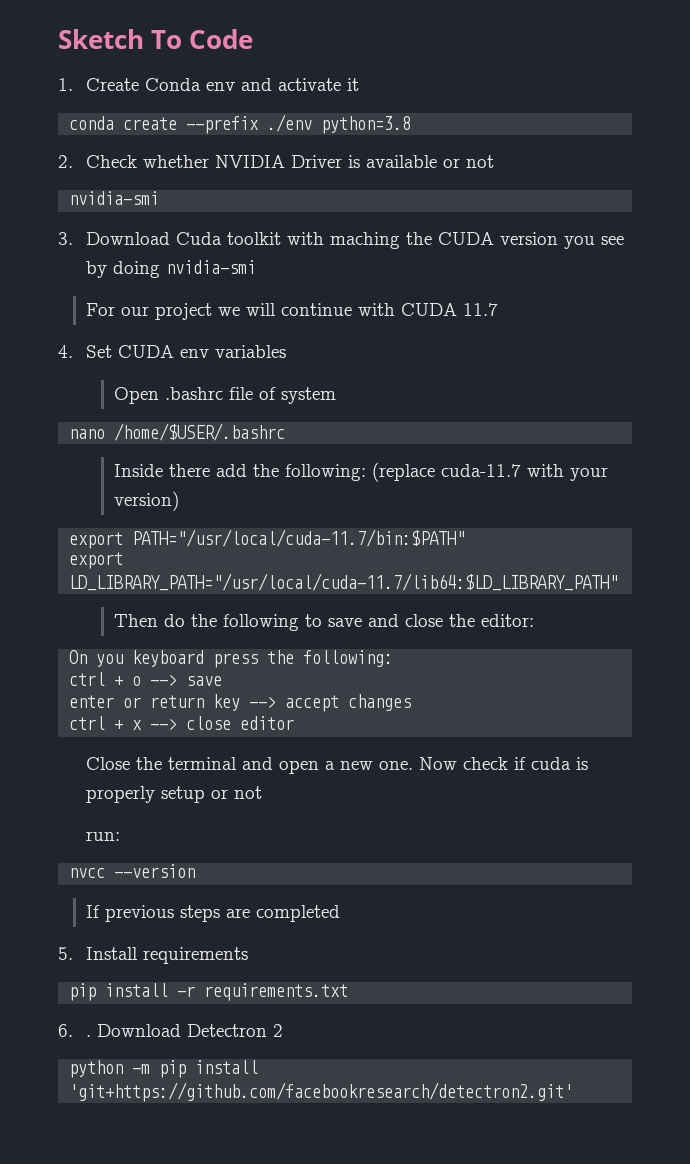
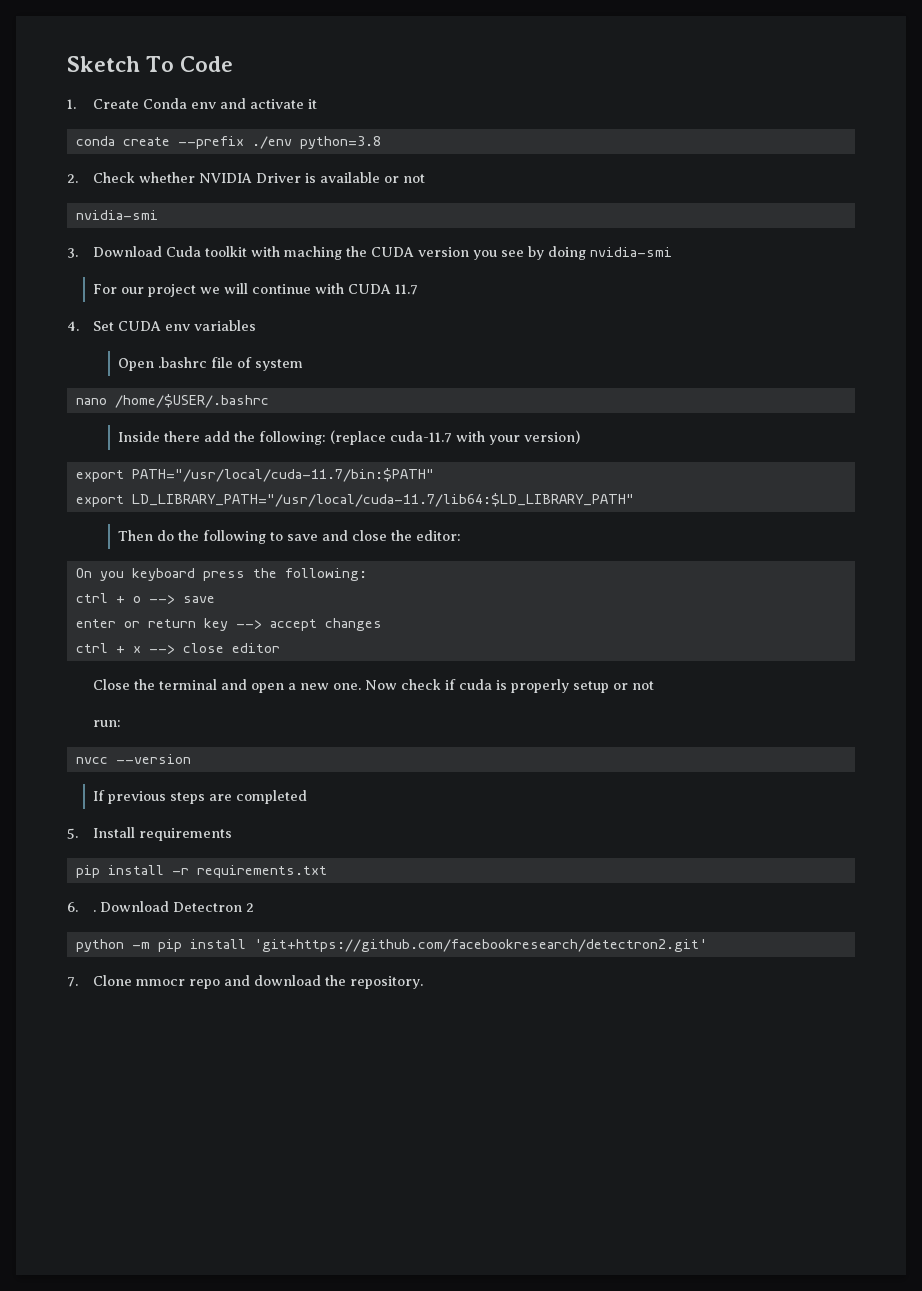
+ 7. Clone mmocr repo and download the repository.

